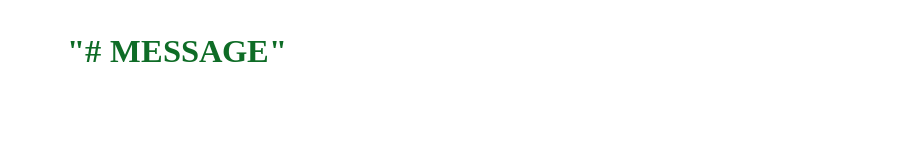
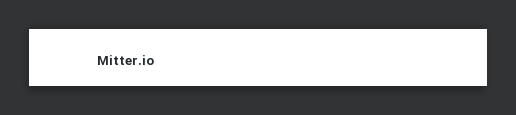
- "# MESSAGE"
+ Mitter.io

